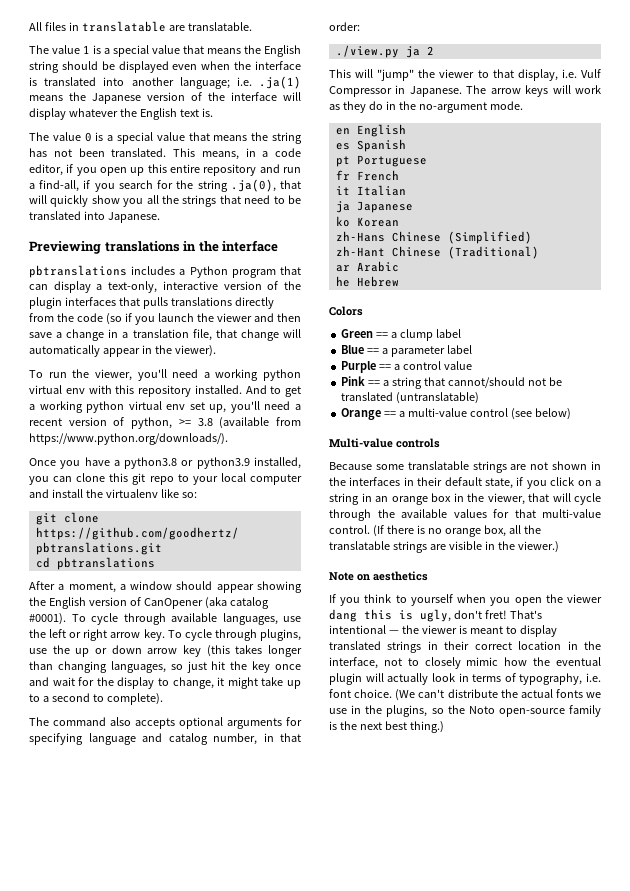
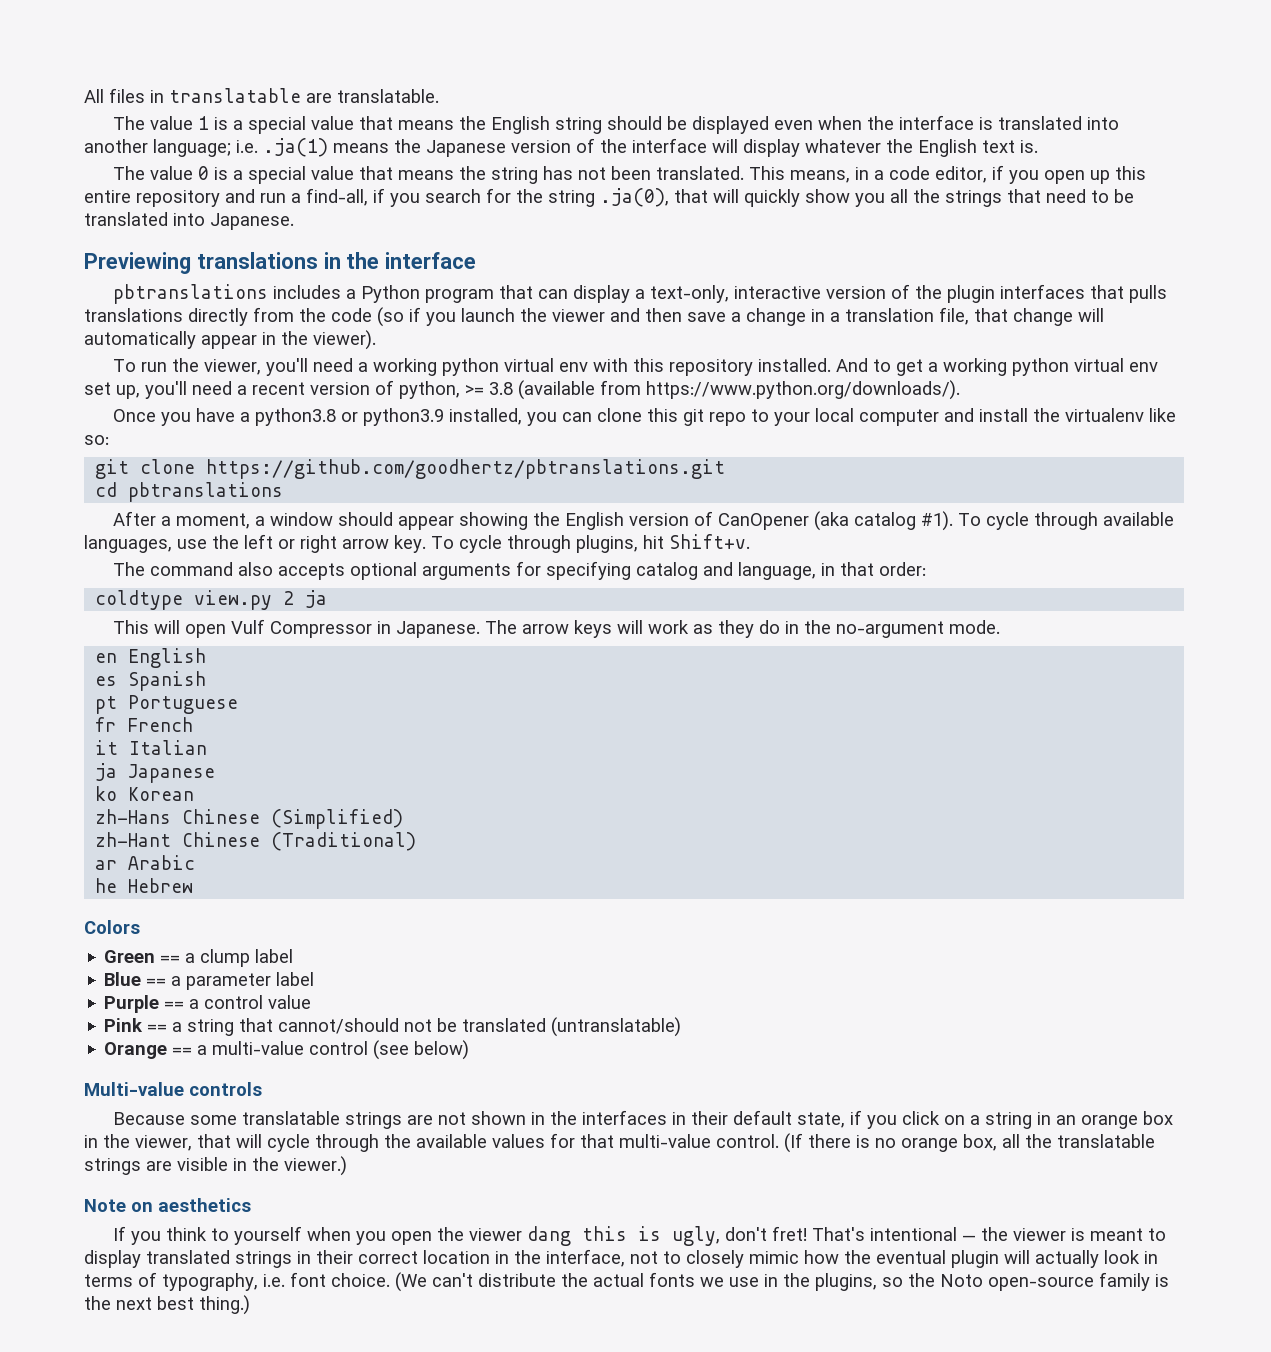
- After a moment, a window should appear showing the English version of CanOpener (aka catalog #0001).
+ After a moment, a window should appear showing the English version of CanOpener (aka catalog #1).
- To cycle through plugins, use the up or down arrow key (this takes longer than changing languages, so just hit the key once and wait for the display to change, it might take up to a second to complete).
+ To cycle through plugins, hit Shift+v.
- The command also accepts optional arguments for specifying language and catalog number, in that order:
+ The command also accepts optional arguments for specifying catalog and language, in that order:
- ./view.py ja 2
+ coldtype view.py 2 ja
- This will "jump" the viewer to that display, i.e. Vulf Compressor in Japanese.
+ This will open Vulf Compressor in Japanese.

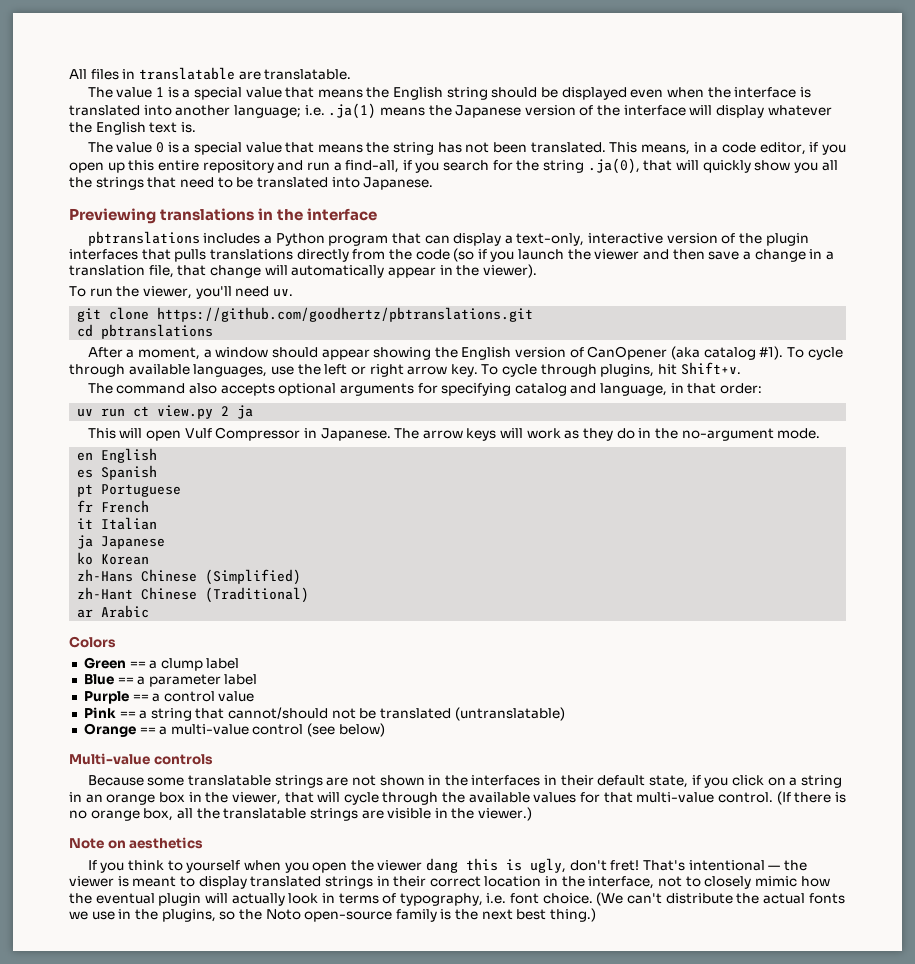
- To run the viewer, you'll need a working python virtual env with this repository installed. And to get a working python virtual env set up, you'll need a recent version of python, >= 3.8 (available from https://www.python.org/downloads/).
- Once you have a python3.8 or python3.9 installed, you can clone this git repo to your local computer and install the virtualenv like so:
+ To run the viewer, you'll need uv.
- coldtype view.py 2 ja
+ uv run ct view.py 2 ja
- he Hebrew

